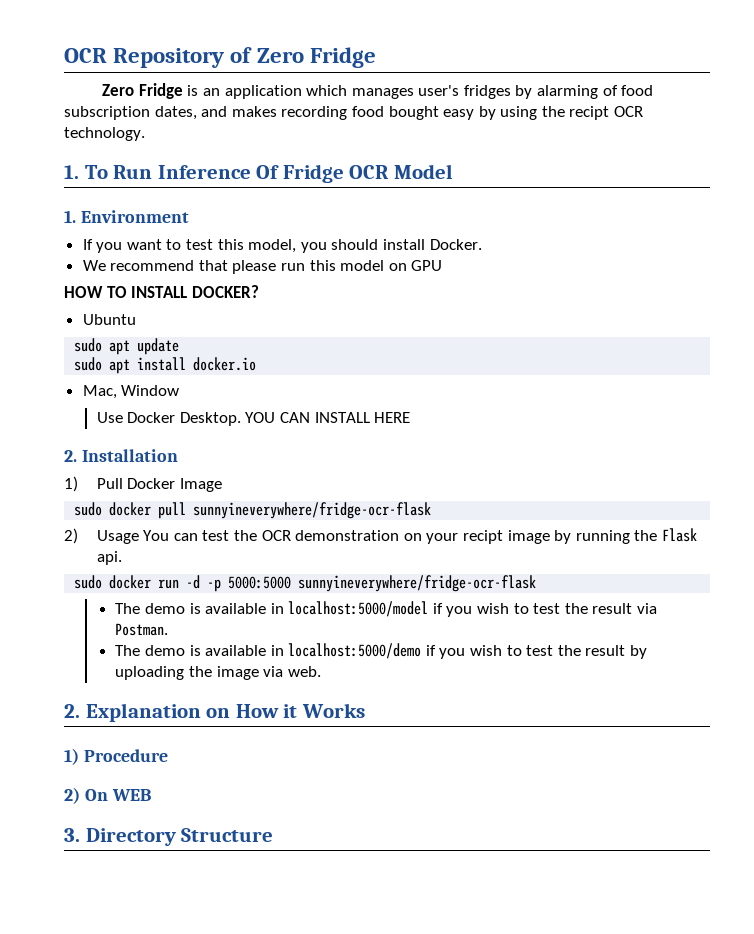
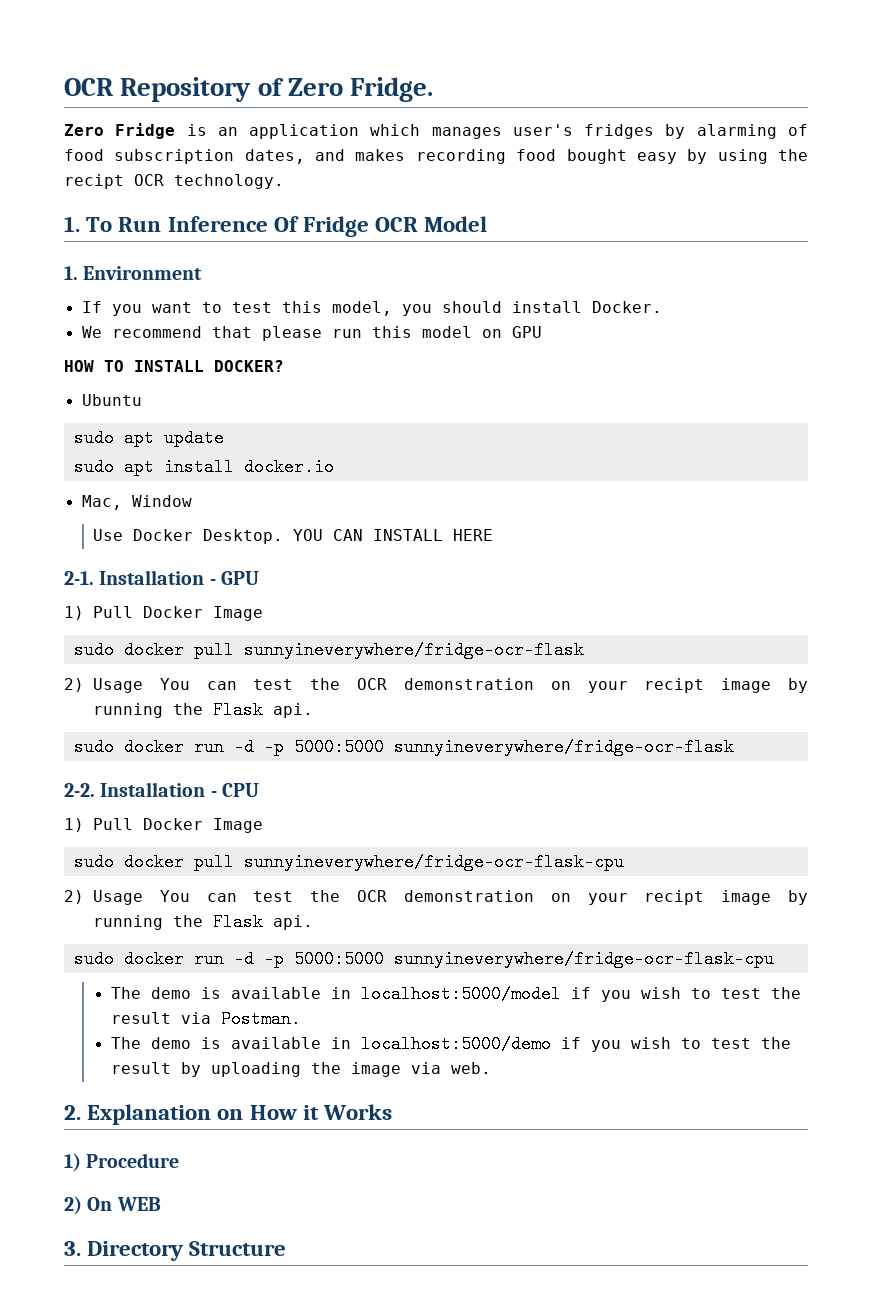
- OCR Repository of Zero Fridge
+ OCR Repository of Zero Fridge.
- 2. Installation
+ 2-1. Installation - GPU
+ 2-2. Installation - CPU
+ 1) Pull Docker Image
+ sudo docker pull sunnyineverywhere/fridge-ocr-flask-cpu
+ 2) Usage You can test the OCR demonstration on your recipt image by running the Flask api.
+ sudo docker run -d -p 5000:5000 sunnyineverywhere/fridge-ocr-flask-cpu

